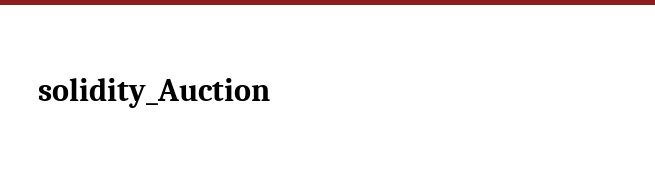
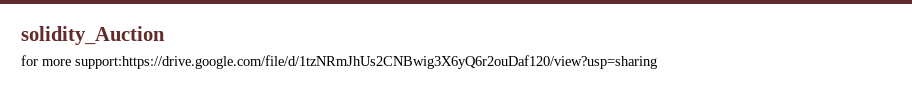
+ for more support:https://drive.google.com/file/d/1tzNRmJhUs2CNBwig3X6yQ6r2ouDaf120/view?usp=sharing

